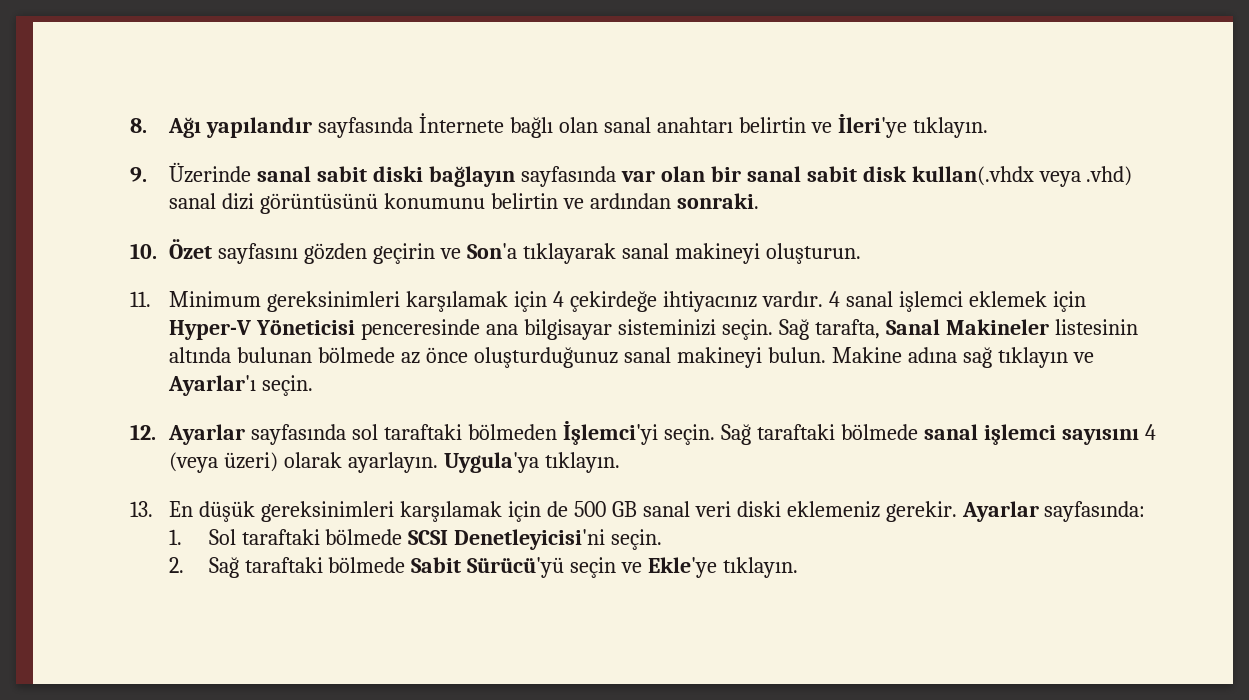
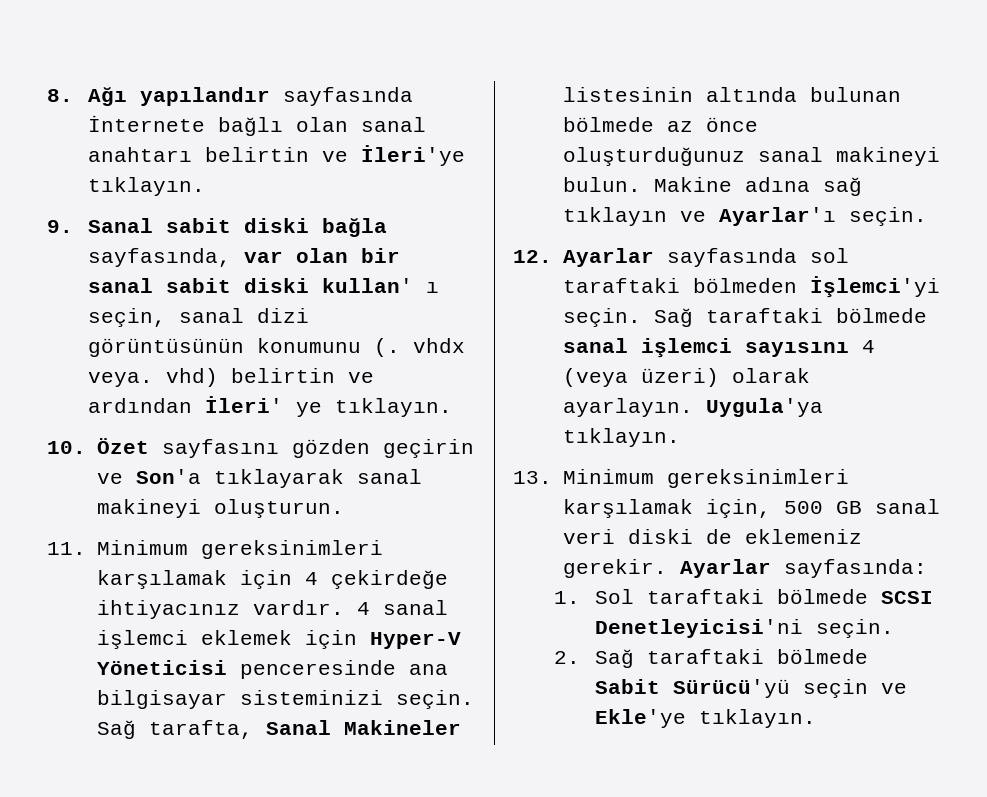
- 9. Üzerinde sanal sabit diski bağlayın sayfasında var olan bir sanal sabit disk kullan(.vhdx veya .vhd) sanal dizi görüntüsünü konumunu belirtin ve ardından sonraki.
+ 9. Sanal sabit diski bağla sayfasında, var olan bir sanal sabit diski kullan' ı seçin, sanal dizi görüntüsünün konumunu (. vhdx veya. vhd) belirtin ve ardından İleri' ye tıklayın.
- 13. En düşük gereksinimleri karşılamak için de 500 GB sanal veri diski eklemeniz gerekir.
+ 13. Minimum gereksinimleri karşılamak için, 500 GB sanal veri diski de eklemeniz gerekir.

